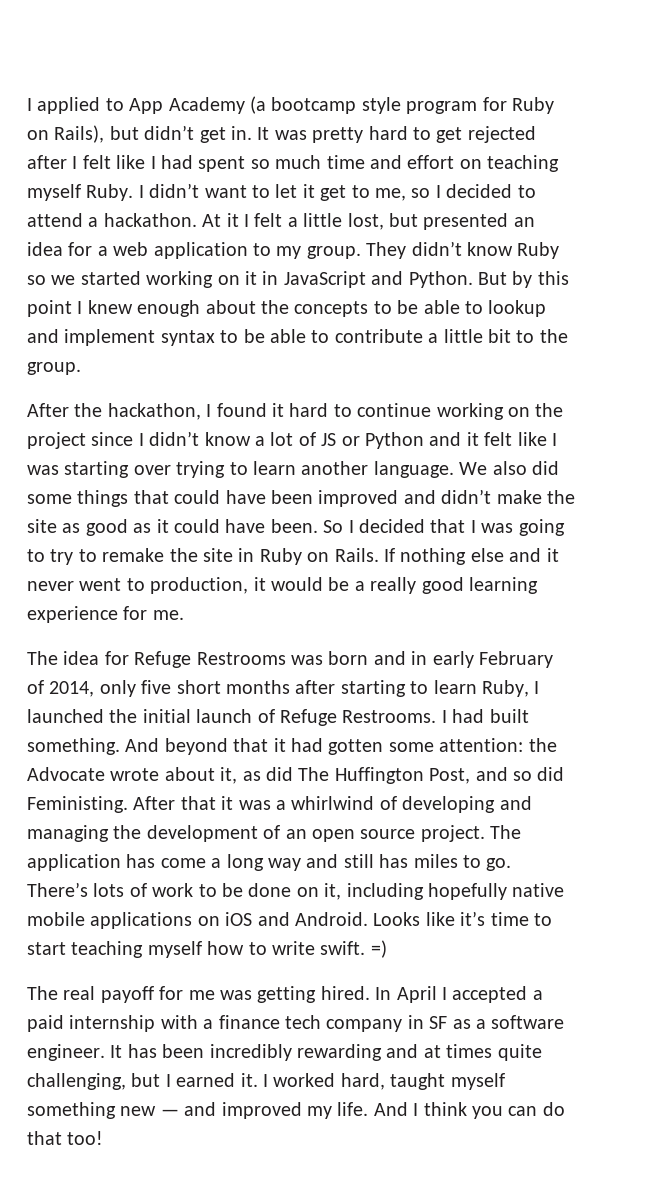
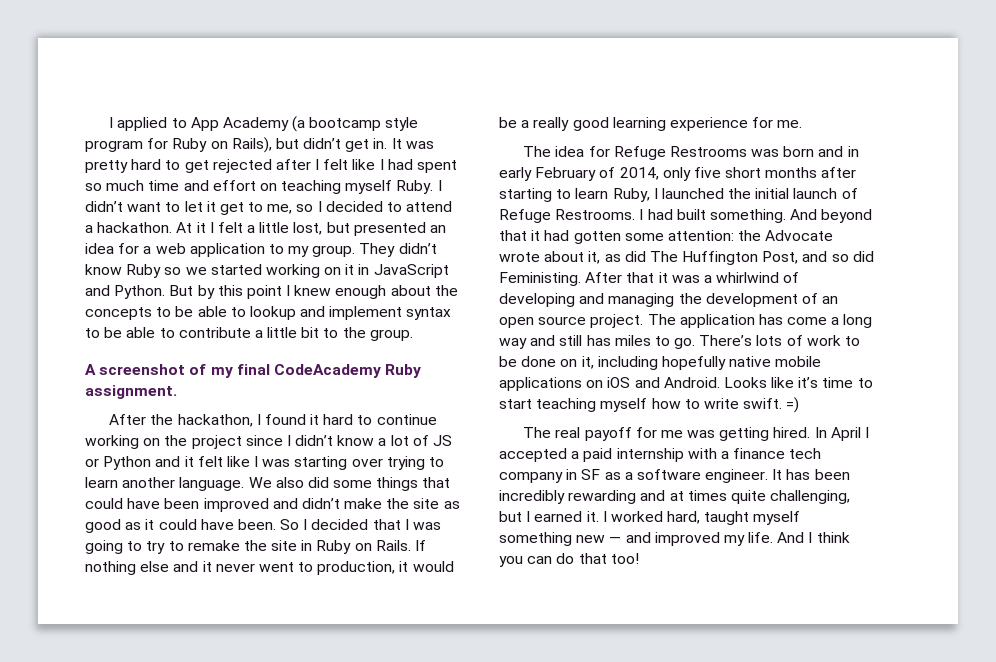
+ A screenshot of my final CodeAcademy Ruby assignment.

